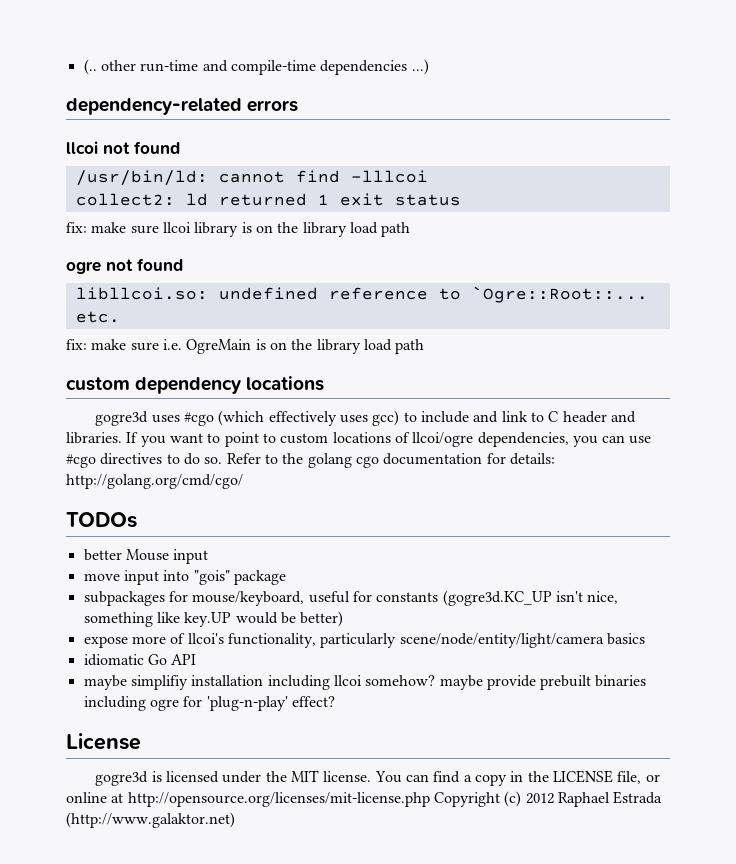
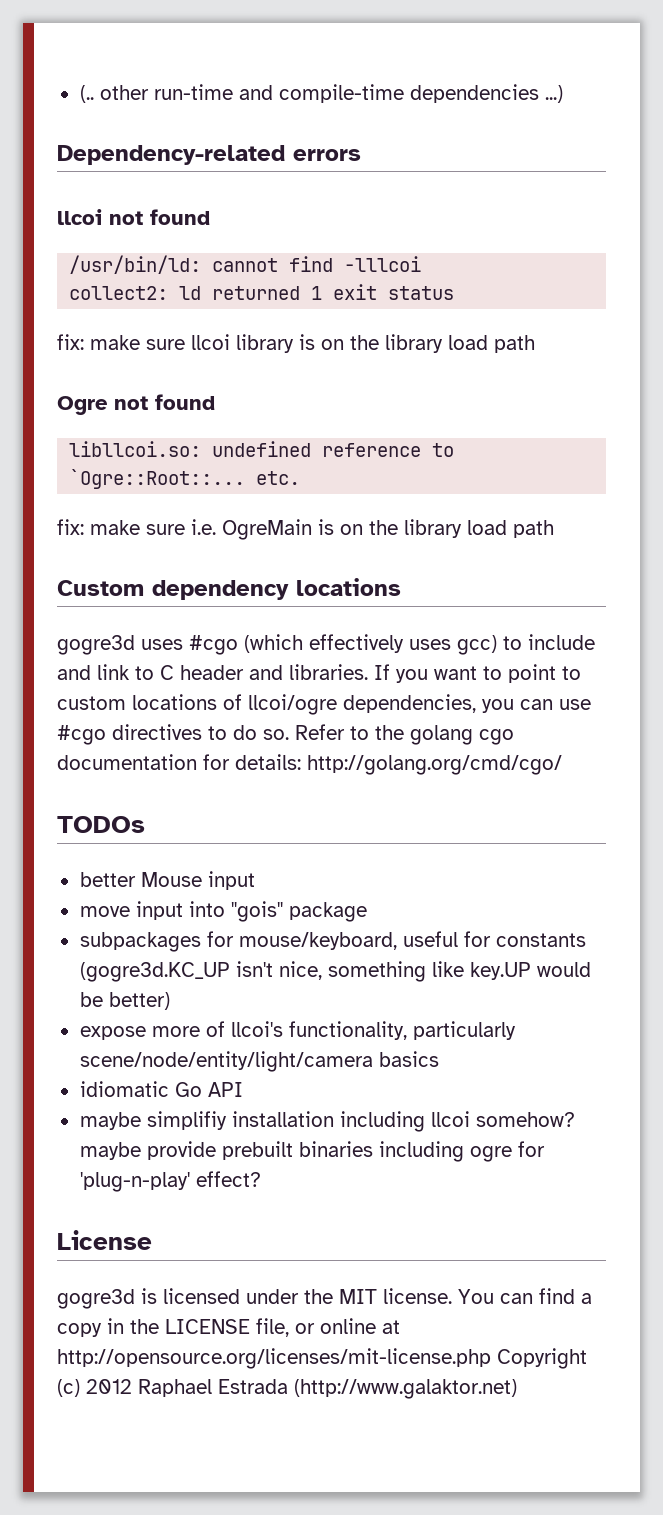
- dependency-related errors
+ Dependency-related errors
- ogre not found
+ Ogre not found
- custom dependency locations
+ Custom dependency locations

